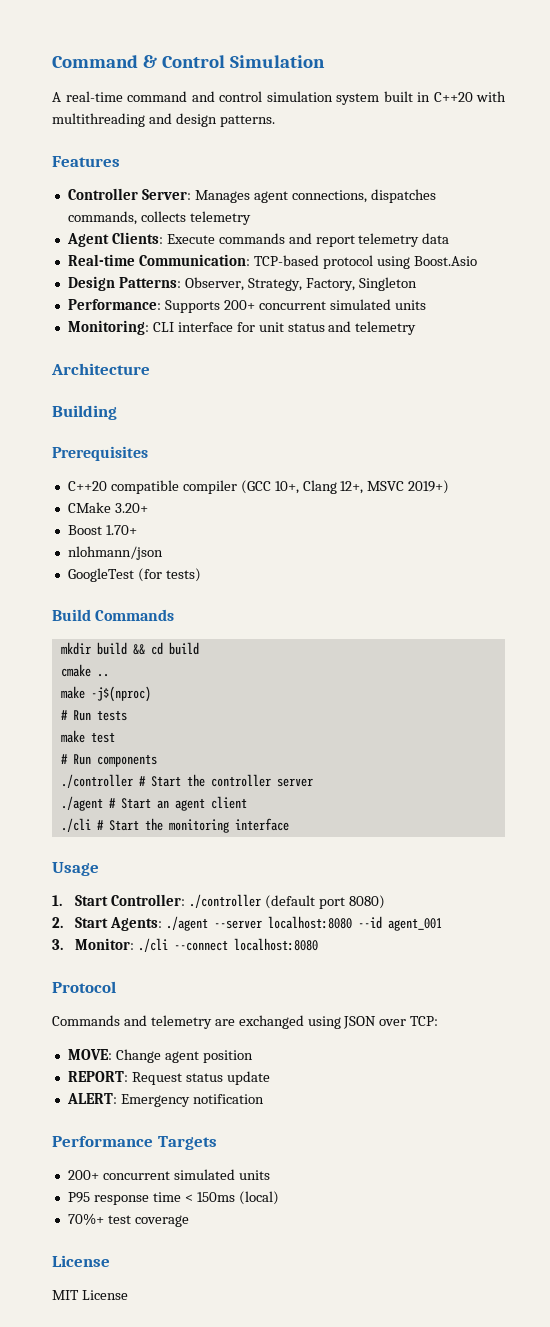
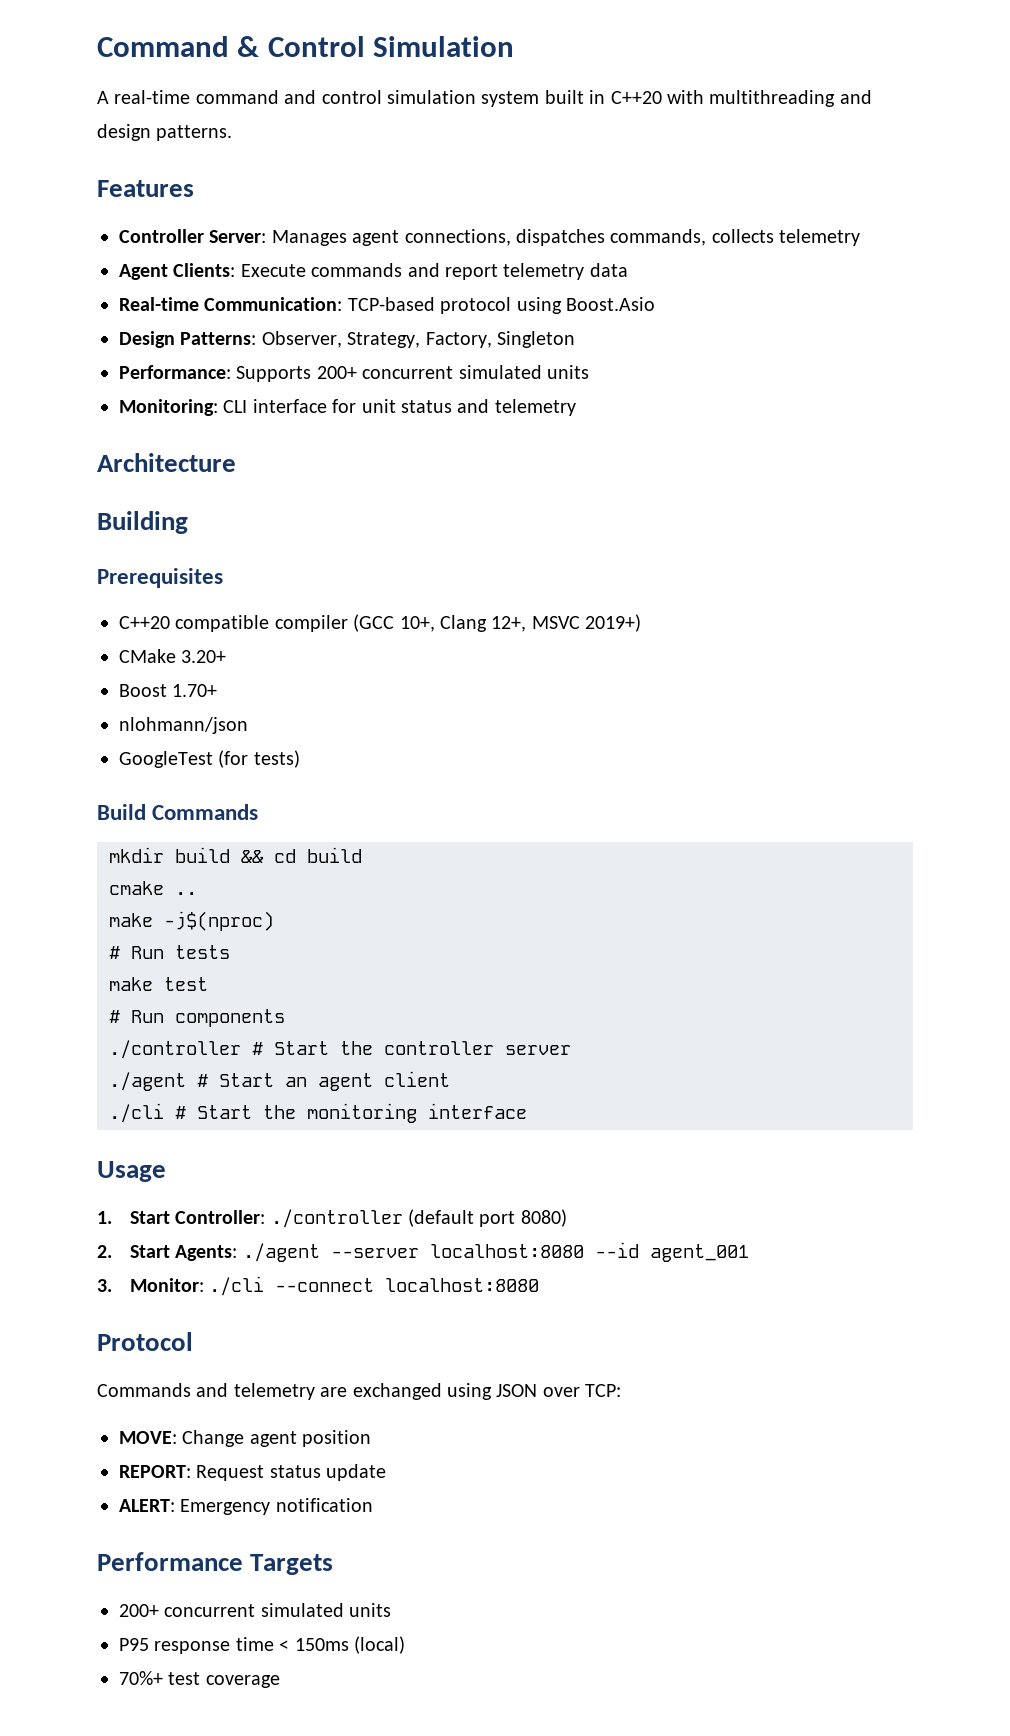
  70%+ test coverage
- License
- MIT License

